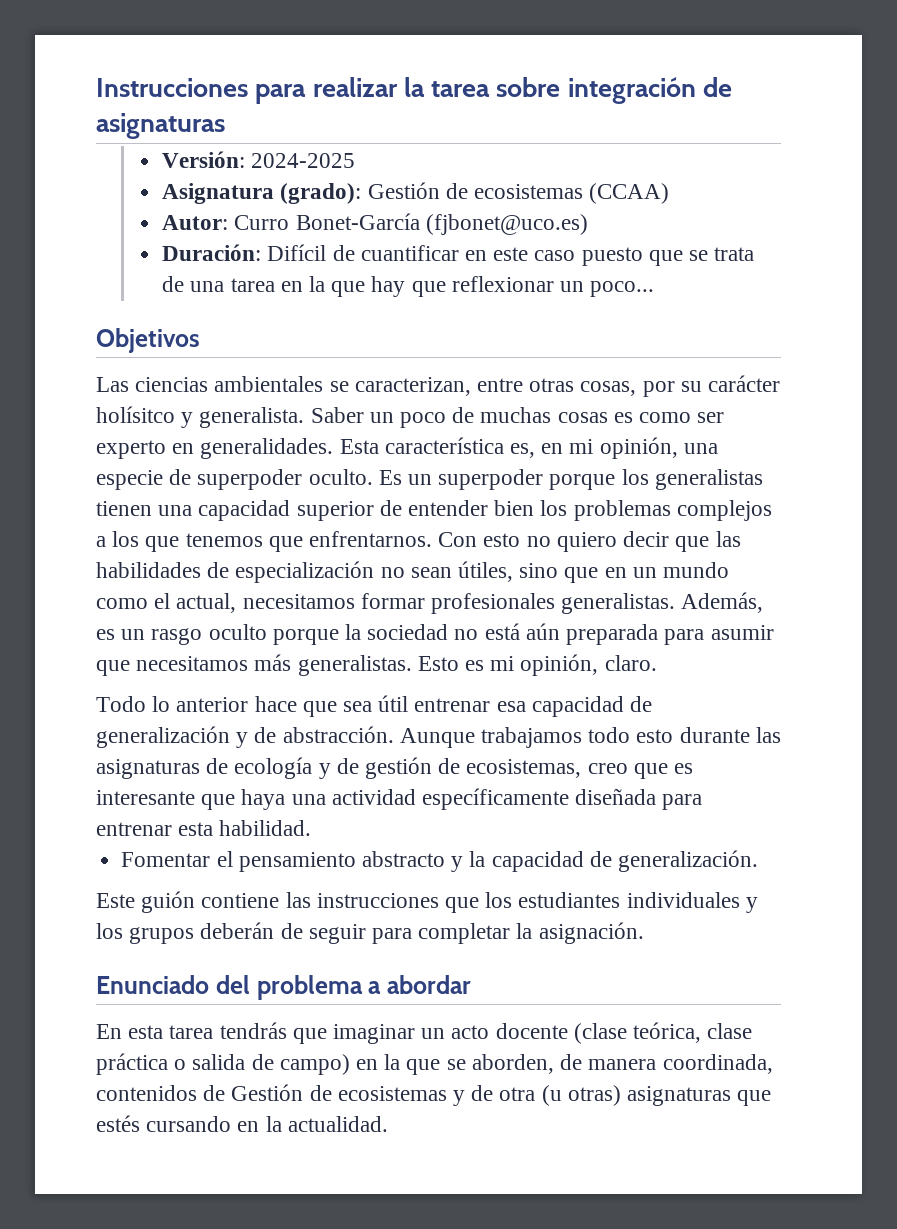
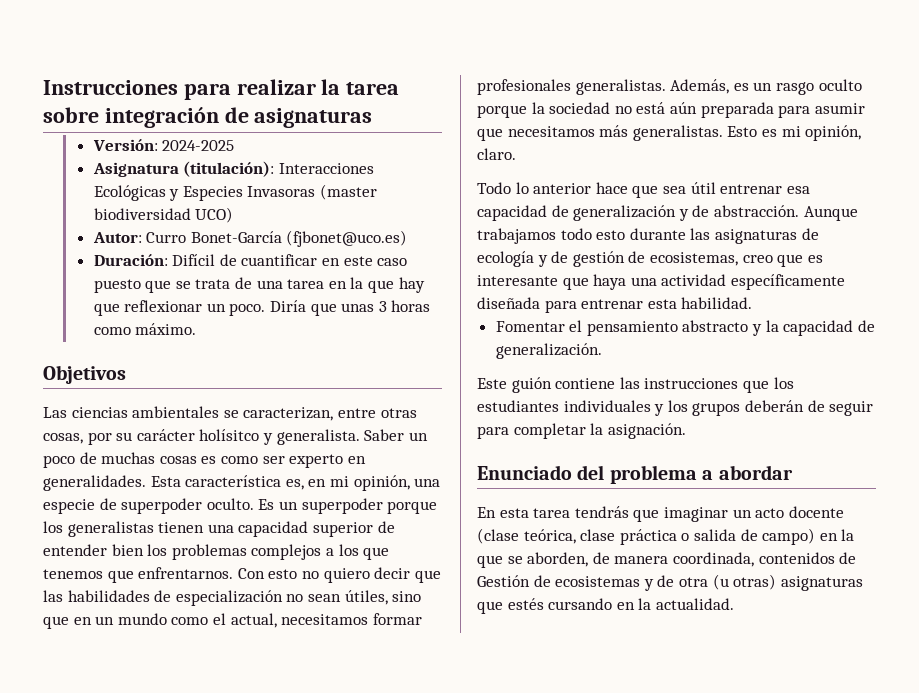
- Asignatura (grado): Gestión de ecosistemas (CCAA)
+ Asignatura (titulación): Interacciones Ecológicas y Especies Invasoras (master biodiversidad UCO)
- Duración: Difícil de cuantificar en este caso puesto que se trata de una tarea en la que hay que reflexionar un poco...
+ Duración: Difícil de cuantificar en este caso puesto que se trata de una tarea en la que hay que reflexionar un poco. Diría que unas 3 horas como máximo.

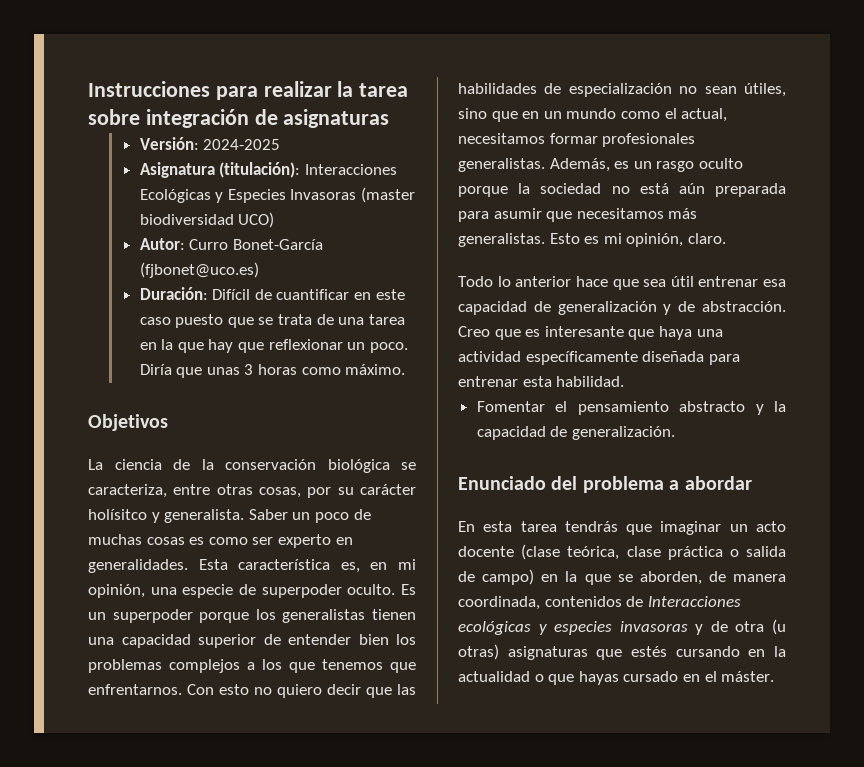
- Las ciencias ambientales se caracterizan, entre otras cosas, por su carácter holísitco y generalista.
+ La ciencia de la conservación biológica se caracteriza, entre otras cosas, por su carácter holísitco y generalista.
- Aunque trabajamos todo esto durante las asignaturas de ecología y de gestión de ecosistemas, creo que es interesante que haya una actividad específicamente diseñada para entrenar esta habilidad.
+ Creo que es interesante que haya una actividad específicamente diseñada para entrenar esta habilidad.
- Este guión contiene las instrucciones que los estudiantes individuales y los grupos deberán de seguir para completar la asignación.
- En esta tarea tendrás que imaginar un acto docente (clase teórica, clase práctica o salida de campo) en la que se aborden, de manera coordinada, contenidos de Gestión de ecosistemas y de otra (u otras) asignaturas que estés cursando en la actualidad.
+ En esta tarea tendrás que imaginar un acto docente (clase teórica, clase práctica o salida de campo) en la que se aborden, de manera coordinada, contenidos de Interacciones ecológicas y especies invasoras y de otra (u otras) asignaturas que estés cursando en la actualidad o que hayas cursado en el máster.

